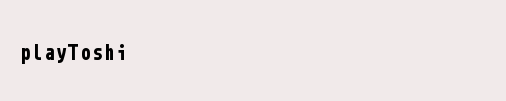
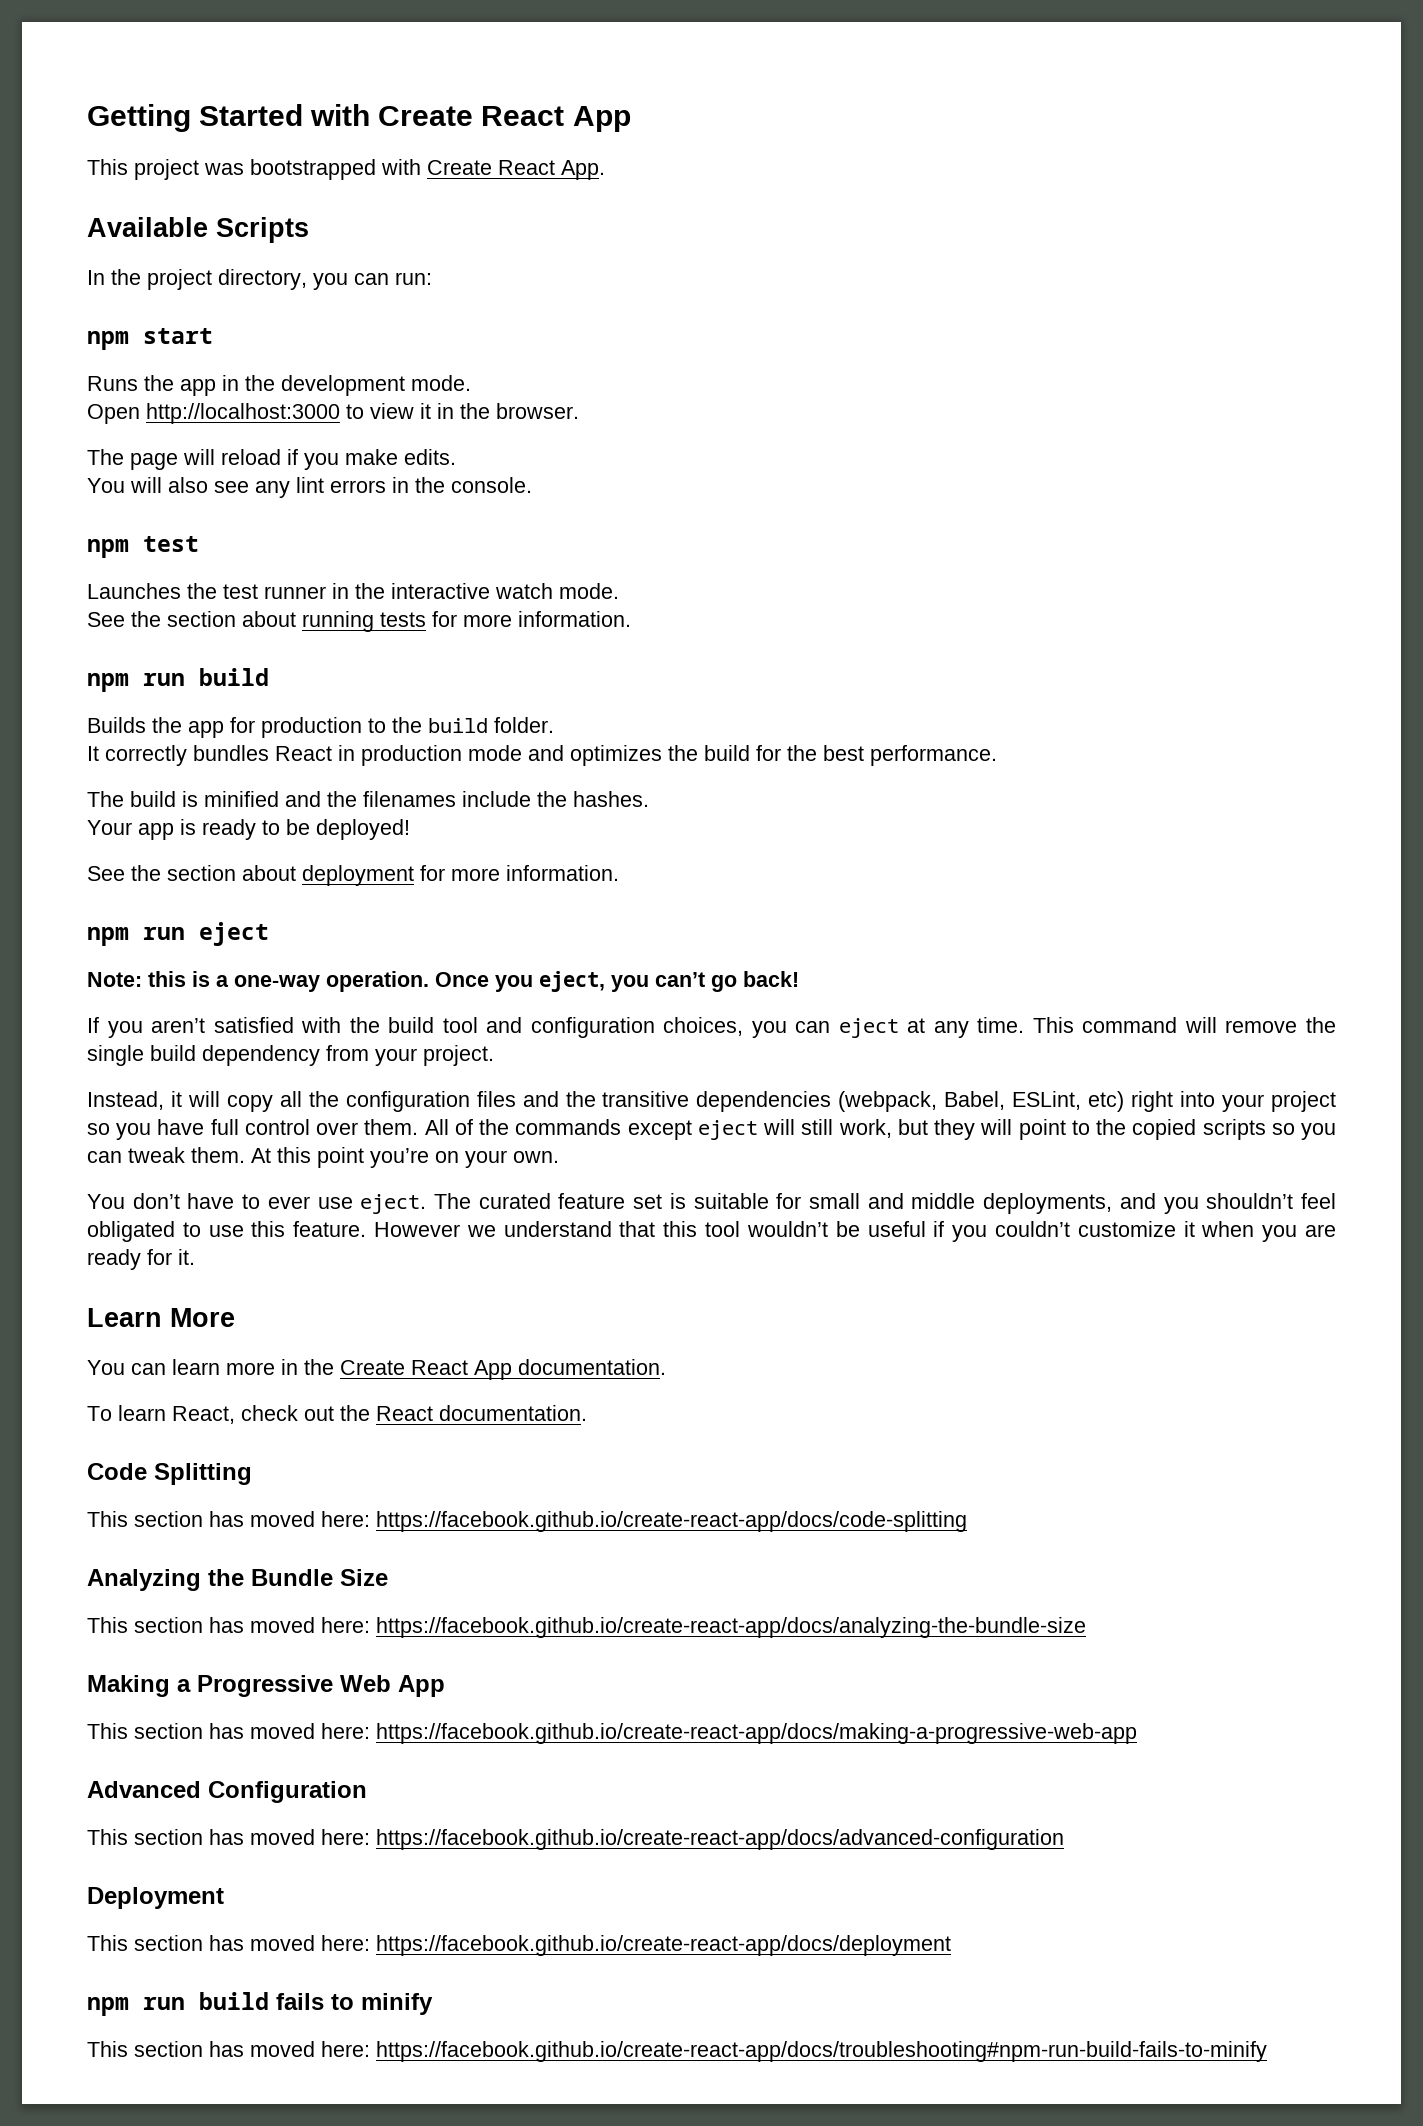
- playToshi
+ Getting Started with Create React App
+ This project was bootstrapped with Create React App.
+ Available Scripts
+ In the project directory, you can run:
+ npm start
+ Runs the app in the development mode.
+ Open http://localhost:3000 to view it in the browser.
+ The page will reload if you make edits.
+ You will also see any lint errors in the console.
+ npm test
+ Launches the test runner in the interactive watch mode.
+ See the section about running tests for more information.
+ npm run build
+ Builds the app for production to the build folder.
+ It correctly bundles React in production mode and optimizes the build for the best performance.
+ The build is minified and the filenames include the hashes.
+ Your app is ready to be deployed!
+ See the section about deployment for more information.
+ npm run eject
+ Note: this is a one-way operation. Once you eject, you can’t go back!
+ If you aren’t satisfied with the build tool and configuration choices, you can eject at any time. This command will remove the single build dependency from your project.
+ Instead, it will copy all the configuration files and the transitive dependencies (webpack, Babel, ESLint, etc) right into your project so you have full control over them. All of the commands except eject will still work, but they will point to the copied scripts so you can tweak them. At this point you’re on your own.
+ You don’t have to ever use eject. The curated feature set is suitable for small and middle deployments, and you shouldn’t feel obligated to use this feature. However we understand that this tool wouldn’t be useful if you couldn’t customize it when you are ready for it.
+ Learn More
+ You can learn more in the Create React App documentation.
+ To learn React, check out the React documentation.
+ Code Splitting
+ This section has moved here: https://facebook.github.io/create-react-app/docs/code-splitting
+ Analyzing the Bundle Size
+ This section has moved here: https://facebook.github.io/create-react-app/docs/analyzing-the-bundle-size
+ Making a Progressive Web App
+ This section has moved here: https://facebook.github.io/create-react-app/docs/making-a-progressive-web-app
+ Advanced Configuration
+ This section has moved here: https://facebook.github.io/create-react-app/docs/advanced-configuration
+ Deployment
+ This section has moved here: https://facebook.github.io/create-react-app/docs/deployment
+ npm run build fails to minify
+ This section has moved here: https://facebook.github.io/create-react-app/docs/troubleshooting#npm-run-build-fails-to-minify

